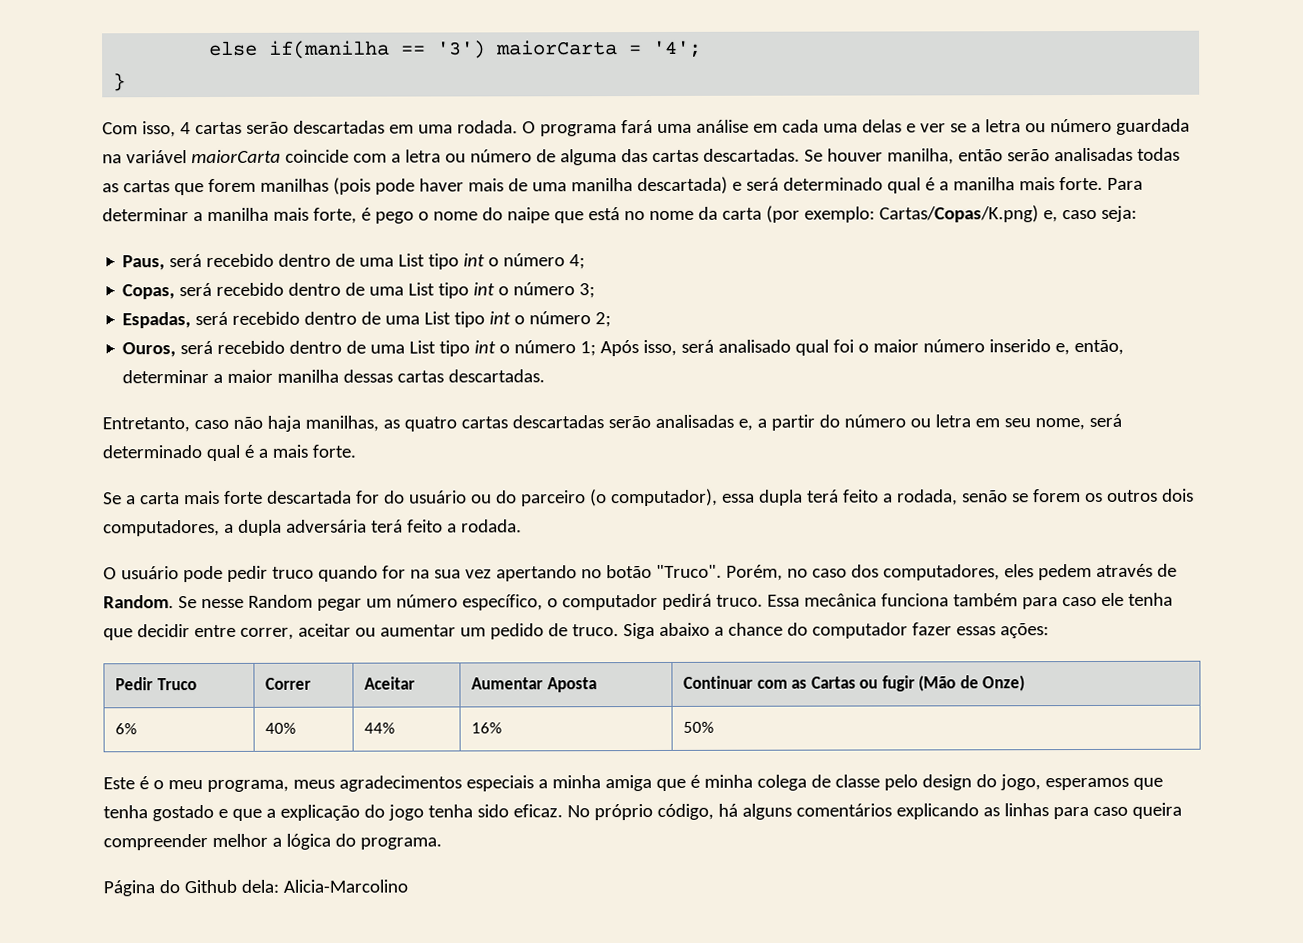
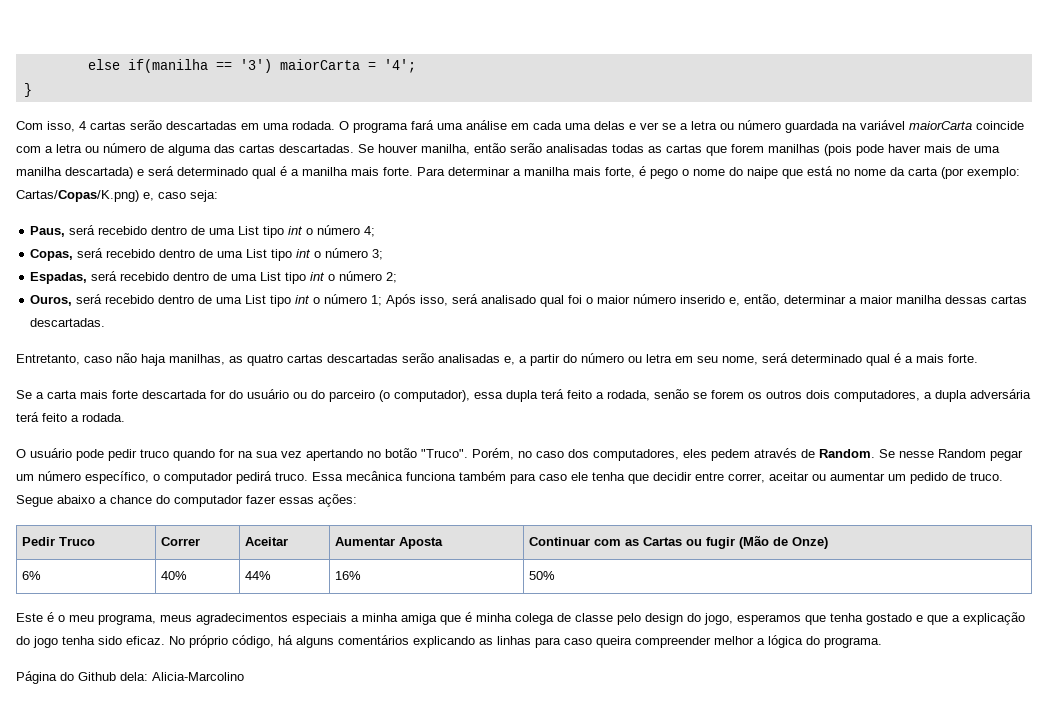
- Siga abaixo a chance do computador fazer essas ações:
+ Segue abaixo a chance do computador fazer essas ações:

